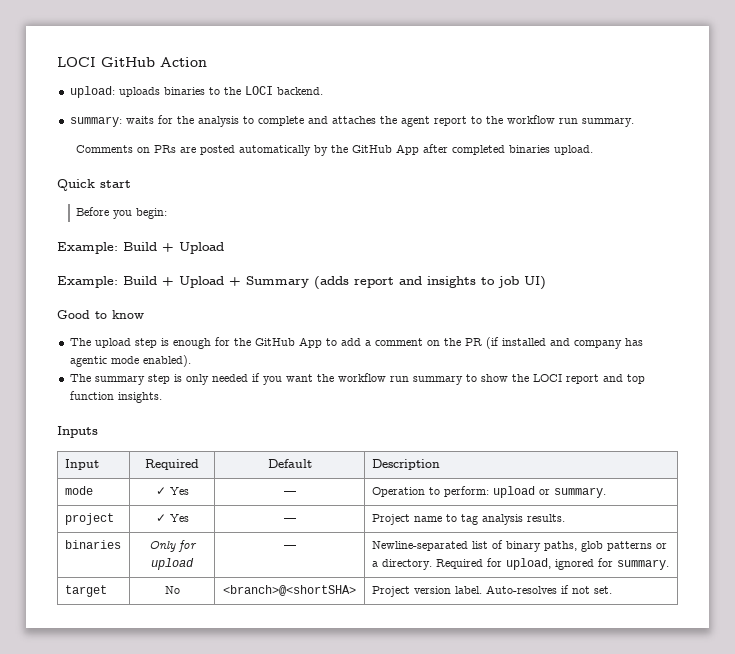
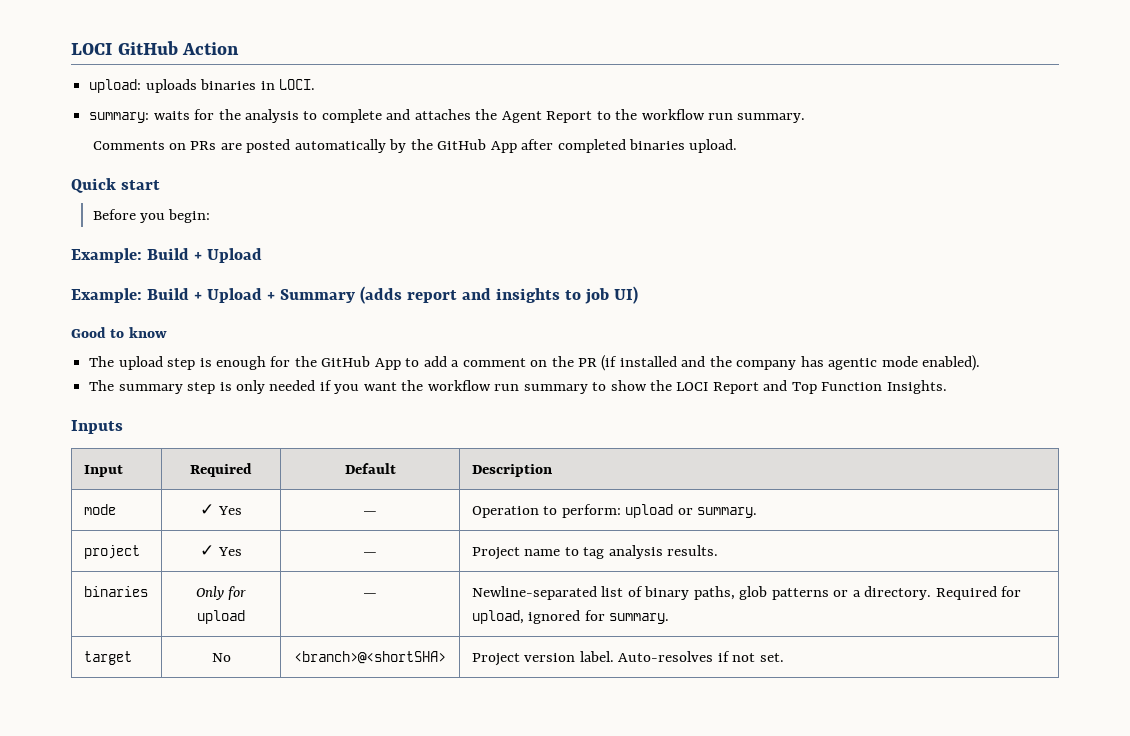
- upload: uploads binaries to the LOCI backend.
+ upload: uploads binaries in LOCI.
- summary: waits for the analysis to complete and attaches the agent report to the workflow run summary.
+ summary: waits for the analysis to complete and attaches the Agent Report to the workflow run summary.
- The upload step is enough for the GitHub App to add a comment on the PR (if installed and company has agentic mode enabled).
+ The upload step is enough for the GitHub App to add a comment on the PR (if installed and the company has agentic mode enabled).
- The summary step is only needed if you want the workflow run summary to show the LOCI report and top function insights.
+ The summary step is only needed if you want the workflow run summary to show the LOCI Report and Top Function Insights.

